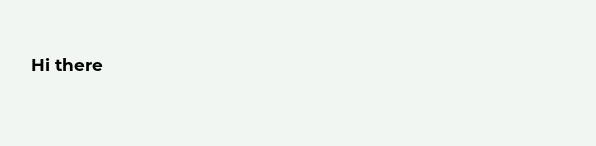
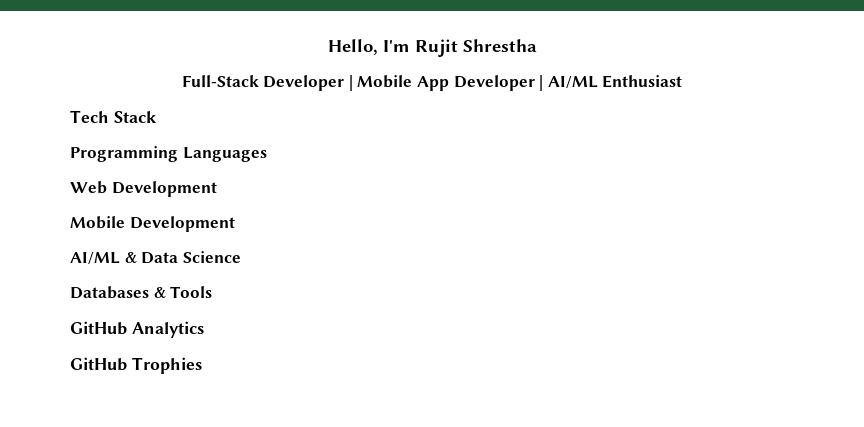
- Hi there
+ Hello, I'm Rujit Shrestha
+ Full-Stack Developer | Mobile App Developer | AI/ML Enthusiast
+ Tech Stack
+ Programming Languages
+ Web Development
+ Mobile Development
+ AI/ML & Data Science
+ Databases & Tools
+ GitHub Analytics
+ GitHub Trophies

